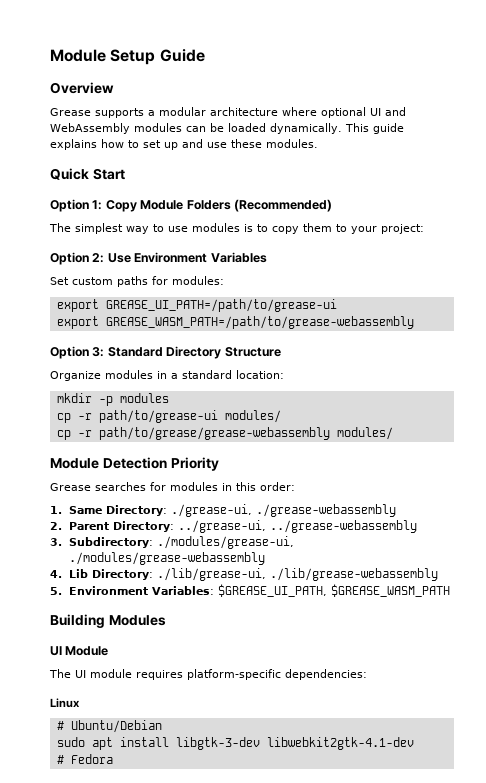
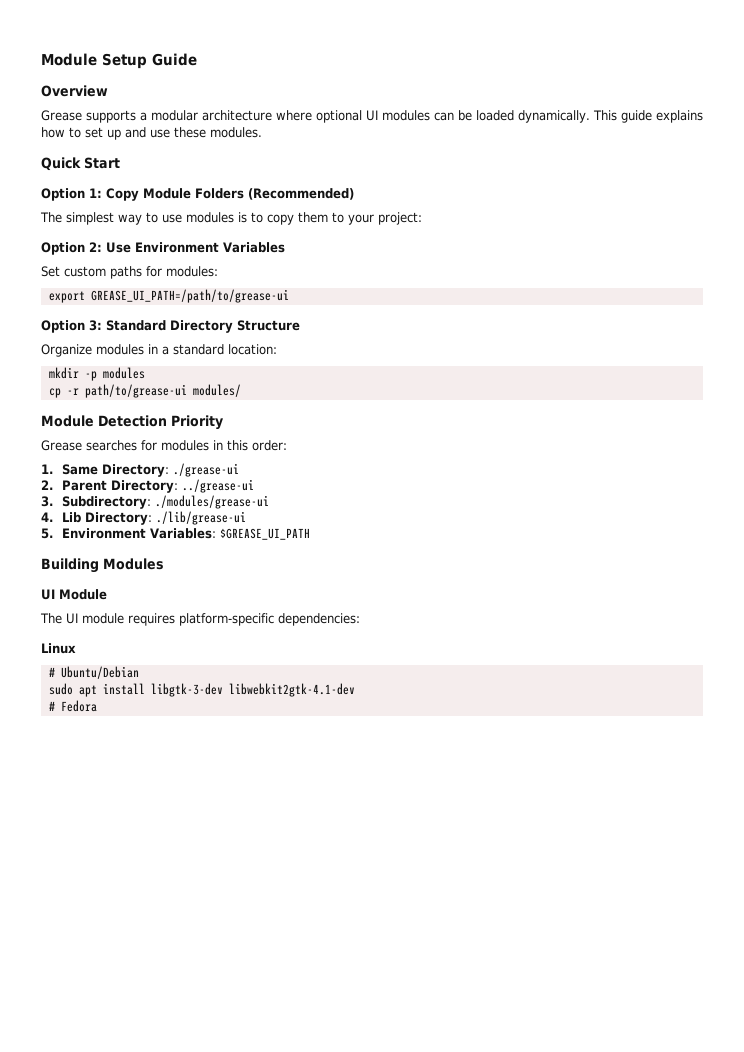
- Grease supports a modular architecture where optional UI and WebAssembly modules can be loaded dynamically.
+ Grease supports a modular architecture where optional UI modules can be loaded dynamically.
- export GREASE_WASM_PATH=/path/to/grease-webassembly
- cp -r path/to/grease/grease-webassembly modules/
- 1. Same Directory: ./grease-ui, ./grease-webassembly
+ 1. Same Directory: ./grease-ui
- 2. Parent Directory: ../grease-ui, ../grease-webassembly
+ 2. Parent Directory: ../grease-ui
- 3. Subdirectory: ./modules/grease-ui, ./modules/grease-webassembly
+ 3. Subdirectory: ./modules/grease-ui
- 4. Lib Directory: ./lib/grease-ui, ./lib/grease-webassembly
+ 4. Lib Directory: ./lib/grease-ui
- 5. Environment Variables: $GREASE_UI_PATH, $GREASE_WASM_PATH
+ 5. Environment Variables: $GREASE_UI_PATH

